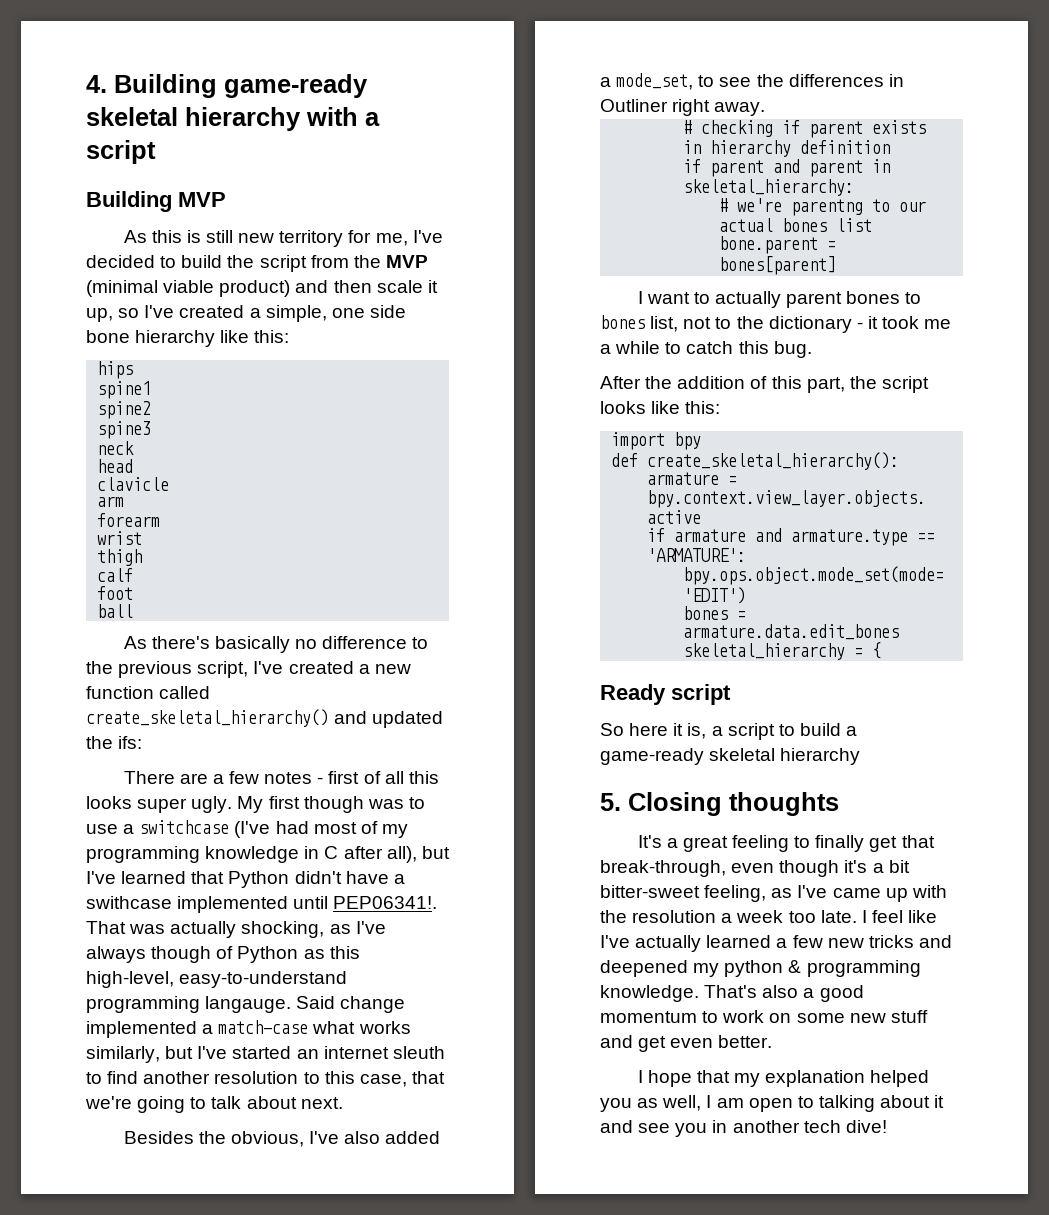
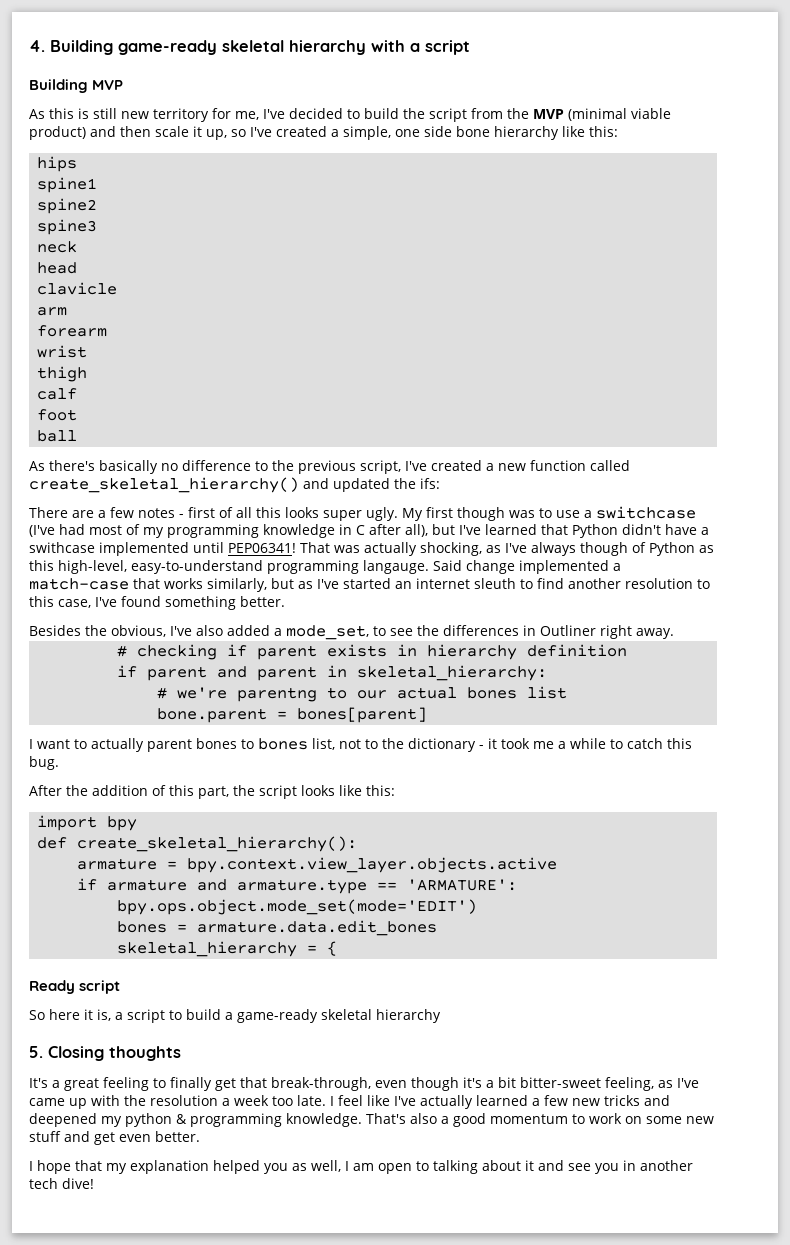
- My first though was to use a switchcase (I've had most of my programming knowledge in C after all), but I've learned that Python didn't have a swithcase implemented until PEP06341!.
+ My first though was to use a switchcase (I've had most of my programming knowledge in C after all), but I've learned that Python didn't have a swithcase implemented until PEP06341!
- Said change implemented a match-case what works similarly, but I've started an internet sleuth to find another resolution to this case, that we're going to talk about next.
+ Said change implemented a match-case that works similarly, but as I've started an internet sleuth to find another resolution to this case, I've found something better.

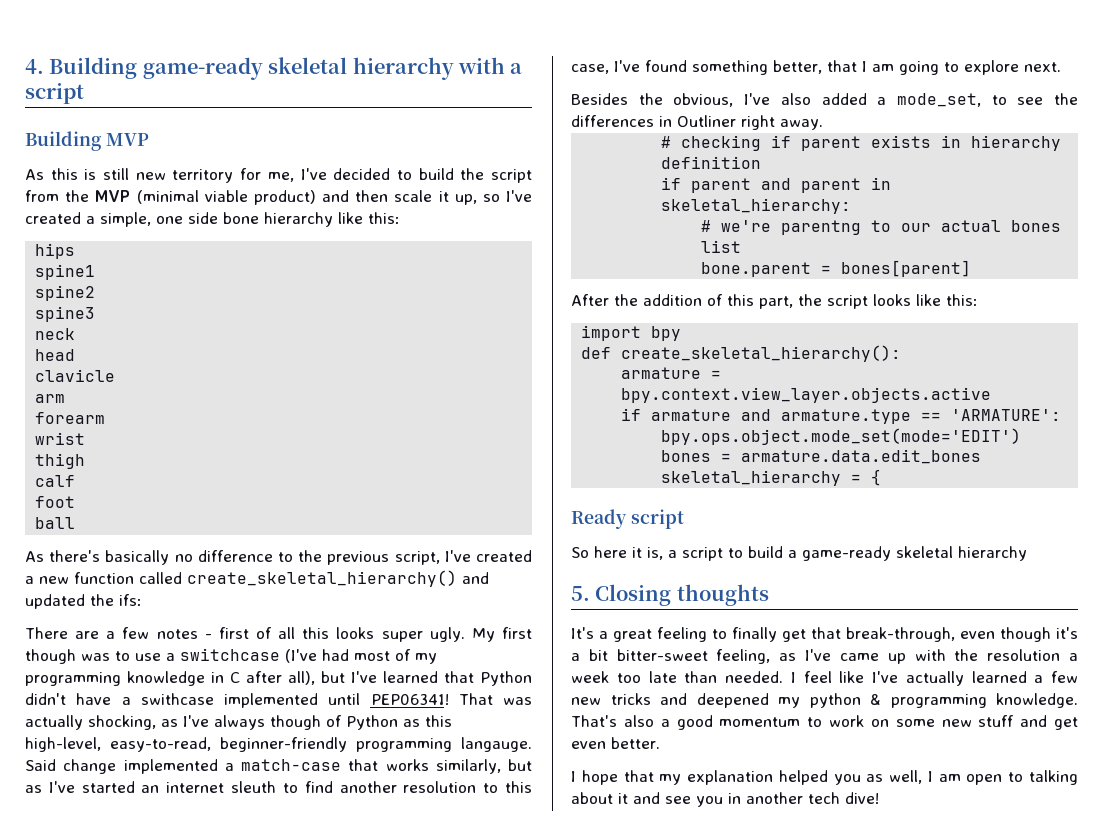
- That was actually shocking, as I've always though of Python as this high-level, easy-to-understand programming langauge.
+ That was actually shocking, as I've always though of Python as this high-level, easy-to-read, beginner-friendly programming langauge.
- Said change implemented a match-case that works similarly, but as I've started an internet sleuth to find another resolution to this case, I've found something better.
+ Said change implemented a match-case that works similarly, but as I've started an internet sleuth to find another resolution to this case, I've found something better, that I am going to explore next.
- I want to actually parent bones to bones list, not to the dictionary - it took me a while to catch this bug.
- It's a great feeling to finally get that break-through, even though it's a bit bitter-sweet feeling, as I've came up with the resolution a week too late.
+ It's a great feeling to finally get that break-through, even though it's a bit bitter-sweet feeling, as I've came up with the resolution a week too late than needed.

